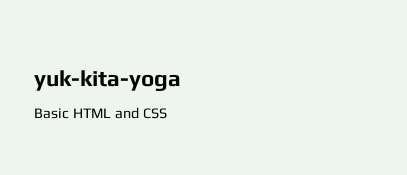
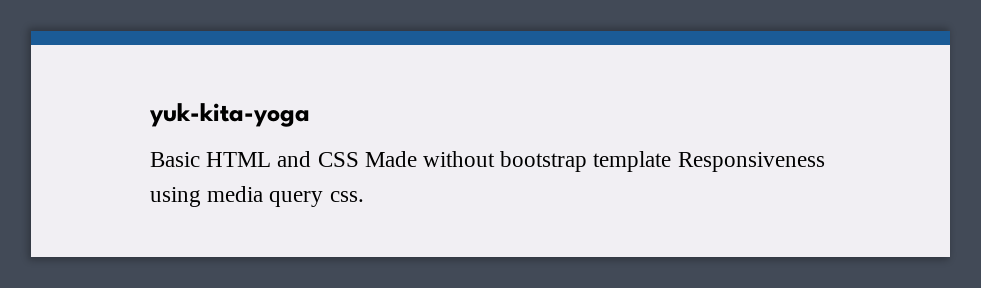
- Basic HTML and CSS
+ Basic HTML and CSS Made without bootstrap template Responsiveness using media query css.

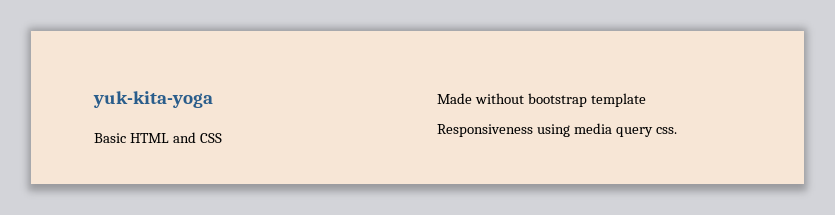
- Basic HTML and CSS Made without bootstrap template Responsiveness using media query css.
+ Basic HTML and CSS
+ Made without bootstrap template
+ Responsiveness using media query css.

